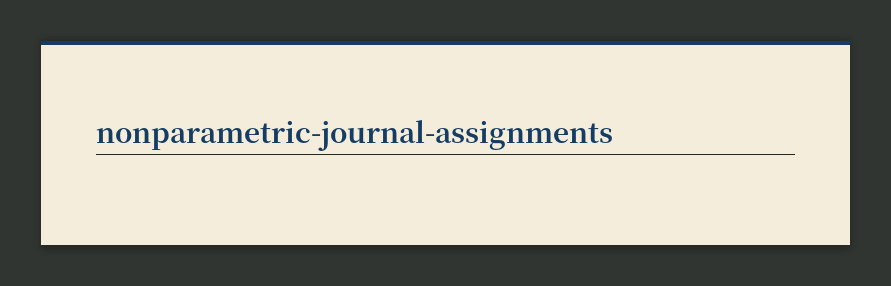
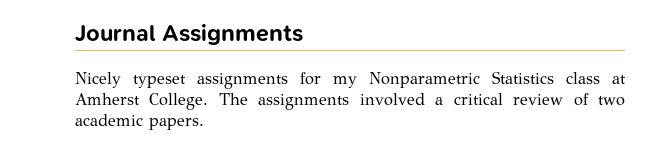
- nonparametric-journal-assignments
+ Journal Assignments
+ Nicely typeset assignments for my Nonparametric Statistics class at Amherst College. The assignments involved a critical review of two academic papers.

